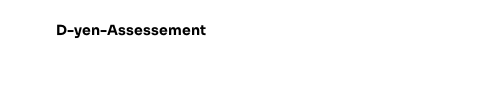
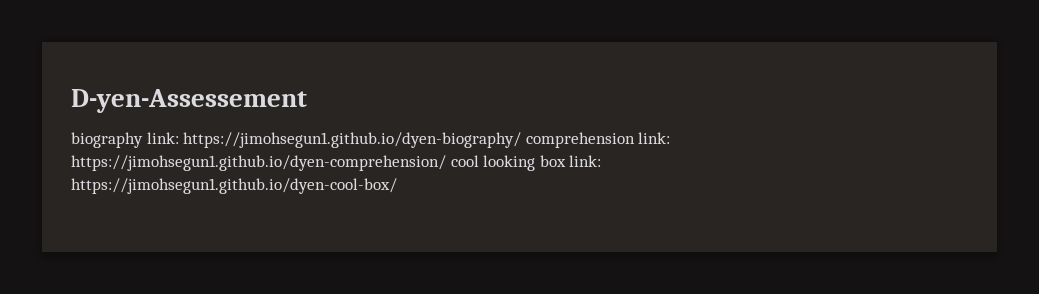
+ biography link: https://jimohsegun1.github.io/dyen-biography/ comprehension link: https://jimohsegun1.github.io/dyen-comprehension/ cool looking box link: https://jimohsegun1.github.io/dyen-cool-box/

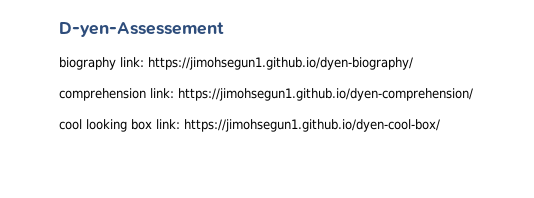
- biography link: https://jimohsegun1.github.io/dyen-biography/ comprehension link: https://jimohsegun1.github.io/dyen-comprehension/ cool looking box link: https://jimohsegun1.github.io/dyen-cool-box/
+ biography link: https://jimohsegun1.github.io/dyen-biography/
+ comprehension link: https://jimohsegun1.github.io/dyen-comprehension/
+ cool looking box link: https://jimohsegun1.github.io/dyen-cool-box/

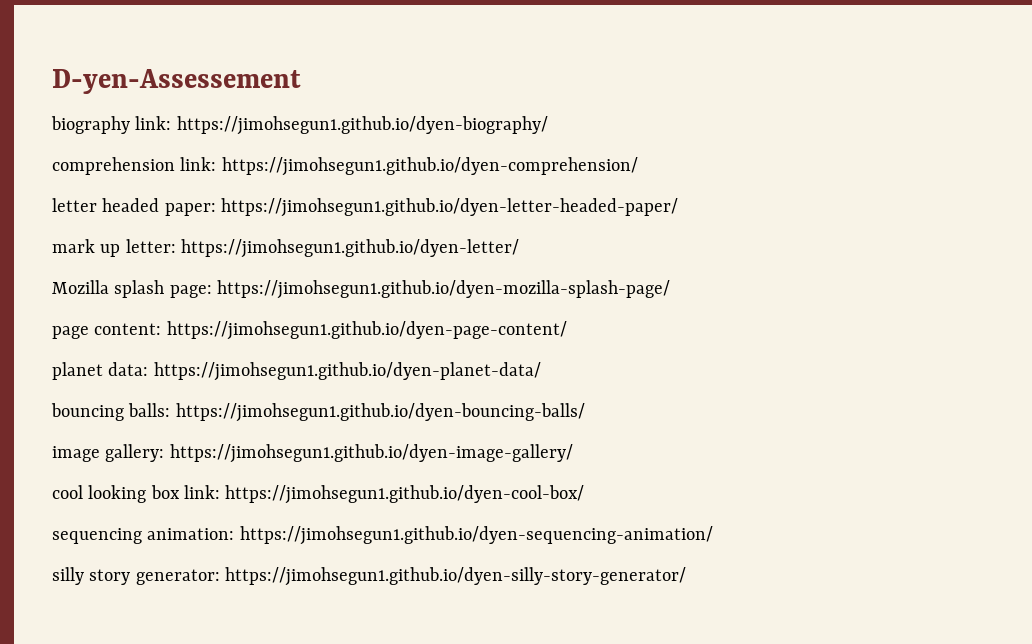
+ letter headed paper: https://jimohsegun1.github.io/dyen-letter-headed-paper/
+ mark up letter: https://jimohsegun1.github.io/dyen-letter/
+ Mozilla splash page: https://jimohsegun1.github.io/dyen-mozilla-splash-page/
+ page content: https://jimohsegun1.github.io/dyen-page-content/
+ planet data: https://jimohsegun1.github.io/dyen-planet-data/
+ bouncing balls: https://jimohsegun1.github.io/dyen-bouncing-balls/
+ image gallery: https://jimohsegun1.github.io/dyen-image-gallery/
+ sequencing animation: https://jimohsegun1.github.io/dyen-sequencing-animation/
+ silly story generator: https://jimohsegun1.github.io/dyen-silly-story-generator/

